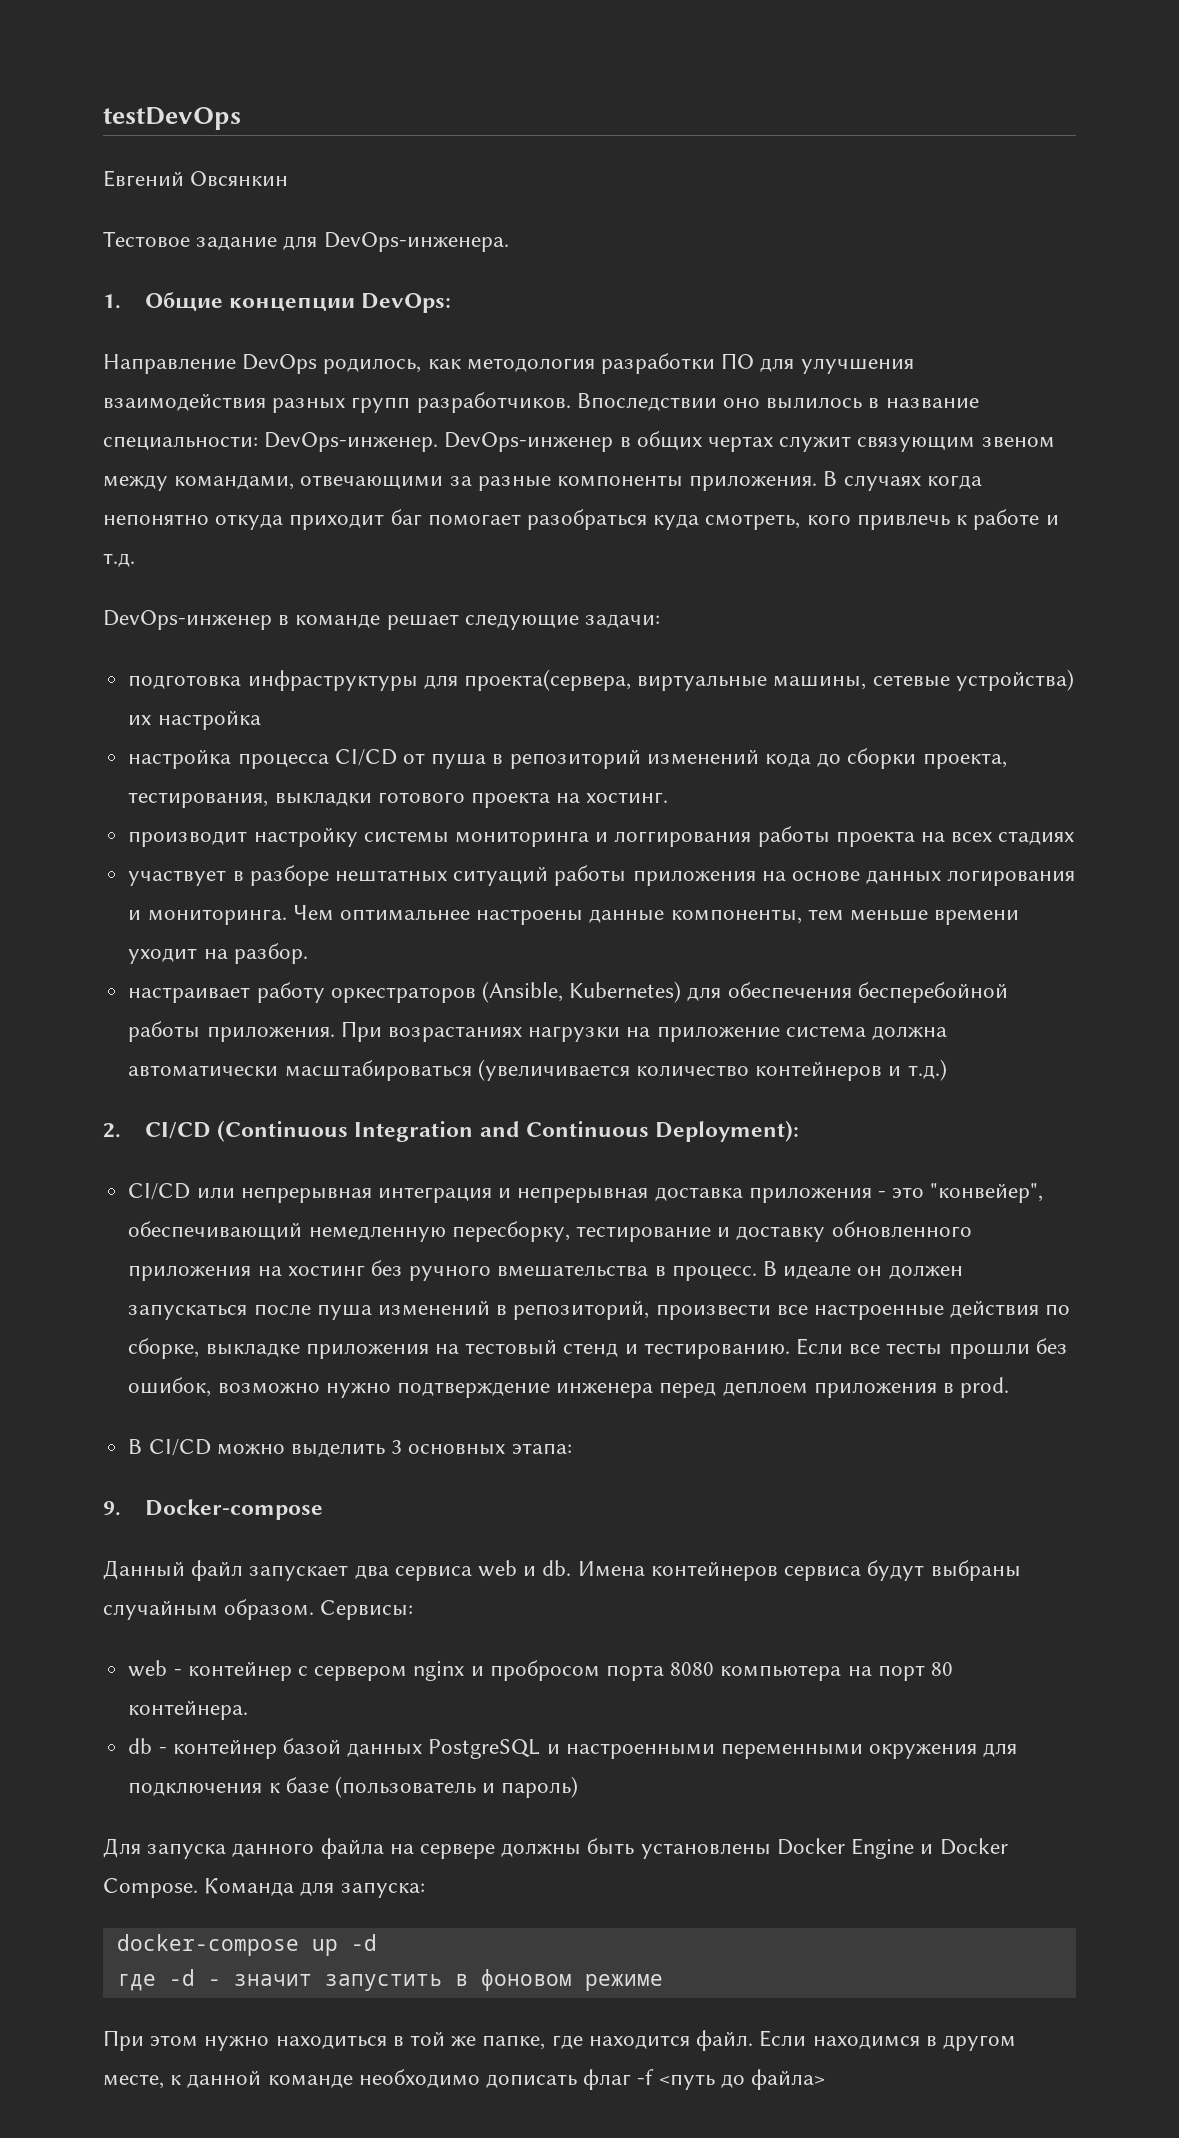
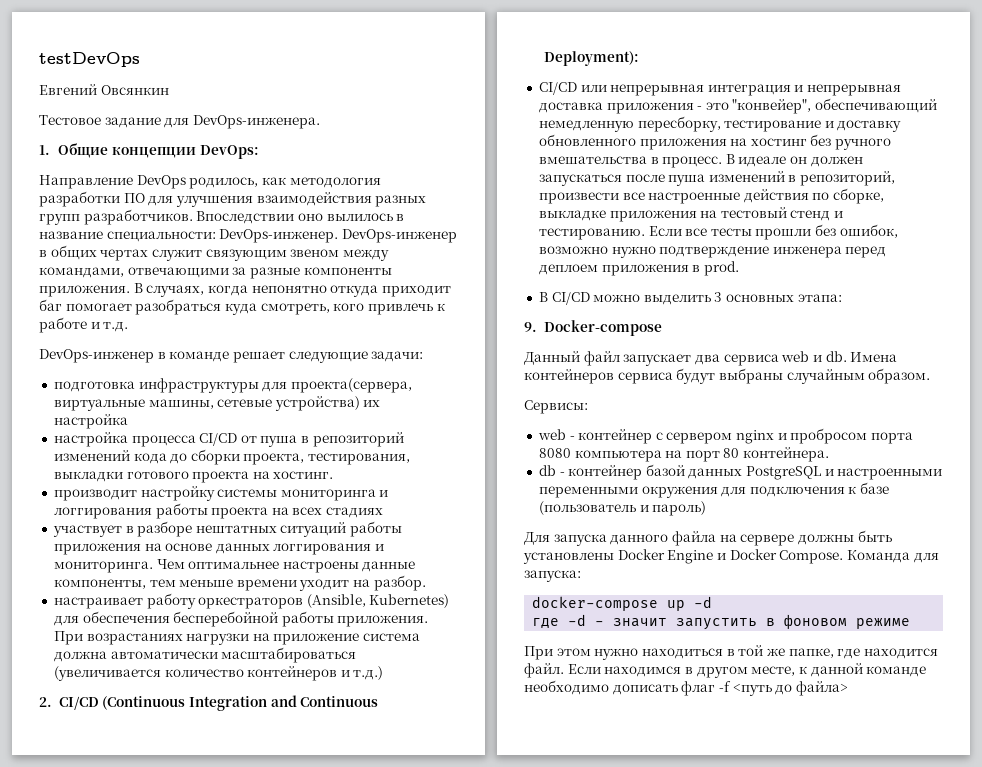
- В случаях когда непонятно откуда приходит баг помогает разобраться куда смотреть, кого привлечь к работе и т.д.
+ В случаях, когда непонятно откуда приходит баг помогает разобраться куда смотреть, кого привлечь к работе и т.д.
- участвует в разборе нештатных ситуаций работы приложения на основе данных логирования и мониторинга.
+ участвует в разборе нештатных ситуаций работы приложения на основе данных логгирования и мониторинга.
- Имена контейнеров сервиса будут выбраны случайным образом. Сервисы:
+ Имена контейнеров сервиса будут выбраны случайным образом.
+ Сервисы:

